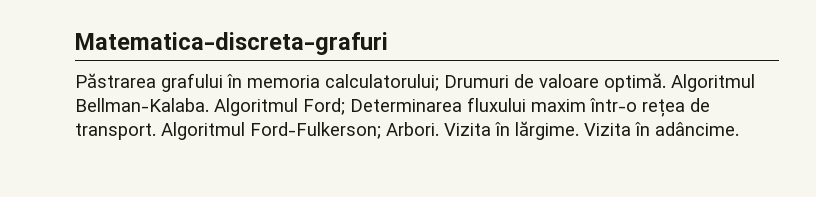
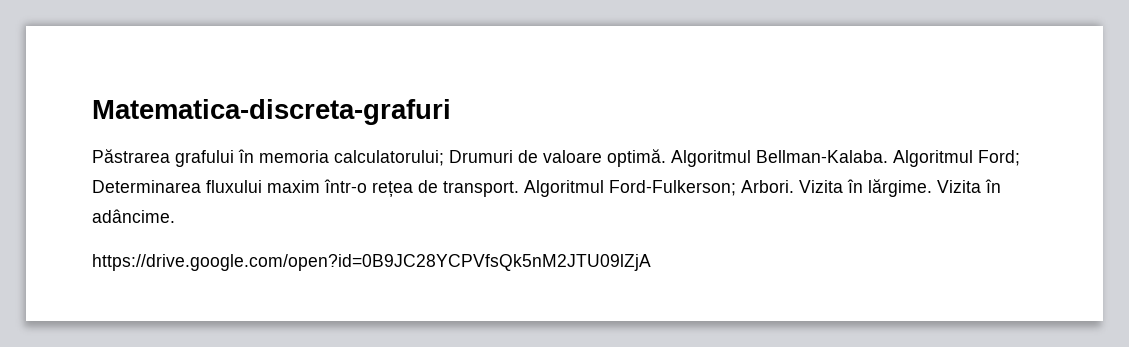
+ https://drive.google.com/open?id=0B9JC28YCPVfsQk5nM2JTU09lZjA

